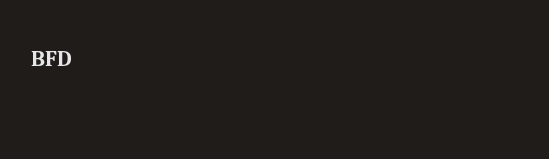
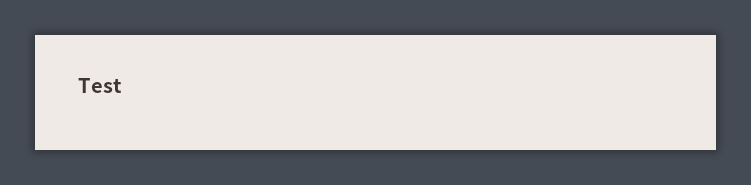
- BFD
+ Test

